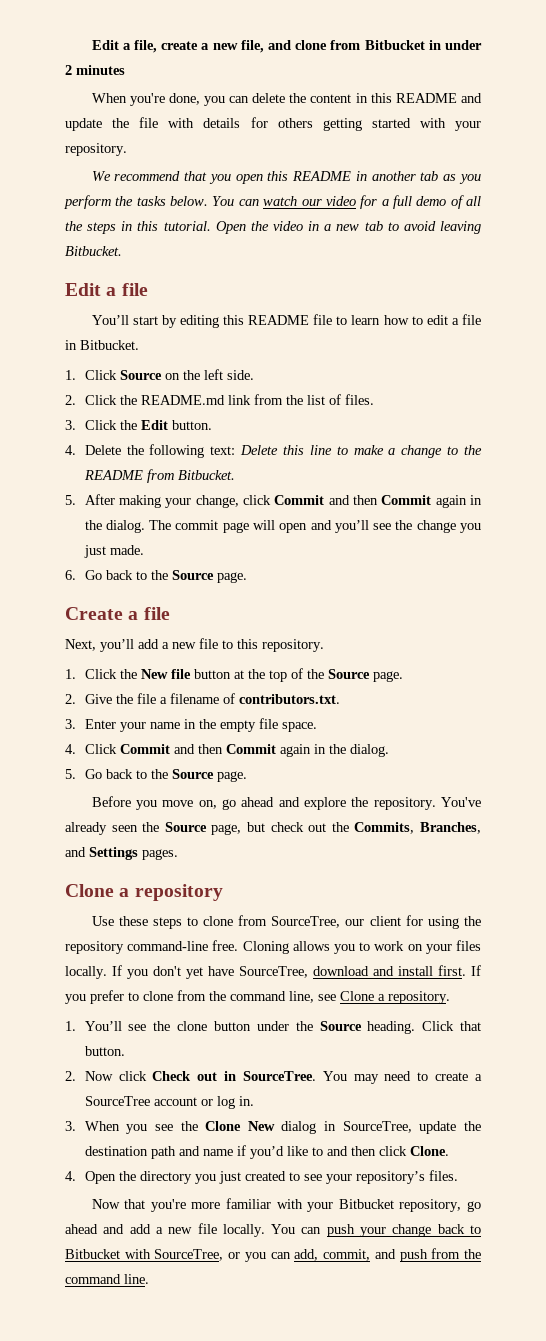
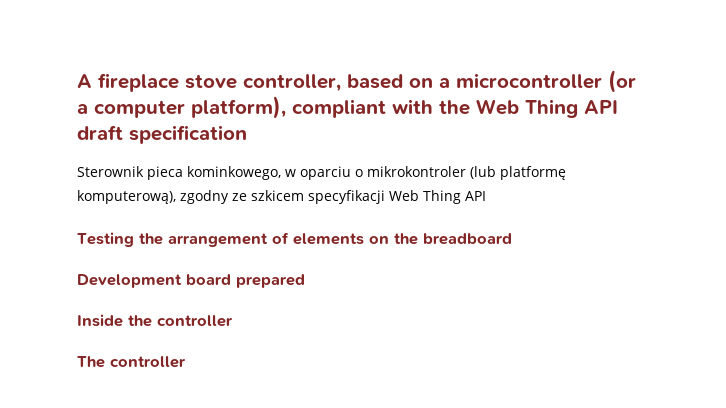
- Edit a file, create a new file, and clone from Bitbucket in under 2 minutes
- When you're done, you can delete the content in this README and update the file with details for others getting started with your repository.
- We recommend that you open this README in another tab as you perform the tasks below. You can watch our video for a full demo of all the steps in this tutorial. Open the video in a new tab to avoid leaving Bitbucket.
- Edit a file
- You’ll start by editing this README file to learn how to edit a file in Bitbucket.
- 1. Click Source on the left side.
- 2. Click the README.md link from the list of files.
- 3. Click the Edit button.
- 4. Delete the following text: Delete this line to make a change to the README from Bitbucket.
- 5. After making your change, click Commit and then Commit again in the dialog. The commit page will open and you’ll see the change you just made.
- 6. Go back to the Source page.
- Create a file
- Next, you’ll add a new file to this repository.
- 1. Click the New file button at the top of the Source page.
- 2. Give the file a filename of contributors.txt.
- 3. Enter your name in the empty file space.
- 4. Click Commit and then Commit again in the dialog.
- 5. Go back to the Source page.
- Before you move on, go ahead and explore the repository. You've already seen the Source page, but check out the Commits, Branches, and Settings pages.
- Clone a repository
- Use these steps to clone from SourceTree, our client for using the repository command-line free. Cloning allows you to work on your files locally. If you don't yet have SourceTree, download and install first. If you prefer to clone from the command line, see Clone a repository.
- 1. You’ll see the clone button under the Source heading. Click that button.
- 2. Now click Check out in SourceTree. You may need to create a SourceTree account or log in.
- 3. When you see the Clone New dialog in SourceTree, update the destination path and name if you’d like to and then click Clone.
- 4. Open the directory you just created to see your repository’s files.
- Now that you're more familiar with your Bitbucket repository, go ahead and add a new file locally. You can push your change back to Bitbucket with SourceTree, or you can add, commit, and push from the command line.
+ A fireplace stove controller, based on a microcontroller (or a computer platform), compliant with the Web Thing API draft specification
+ Sterownik pieca kominkowego, w oparciu o mikrokontroler (lub platformę komputerową), zgodny ze szkicem specyfikacji Web Thing API
+ Testing the arrangement of elements on the breadboard
+ Development board prepared
+ Inside the controller
+ The controller

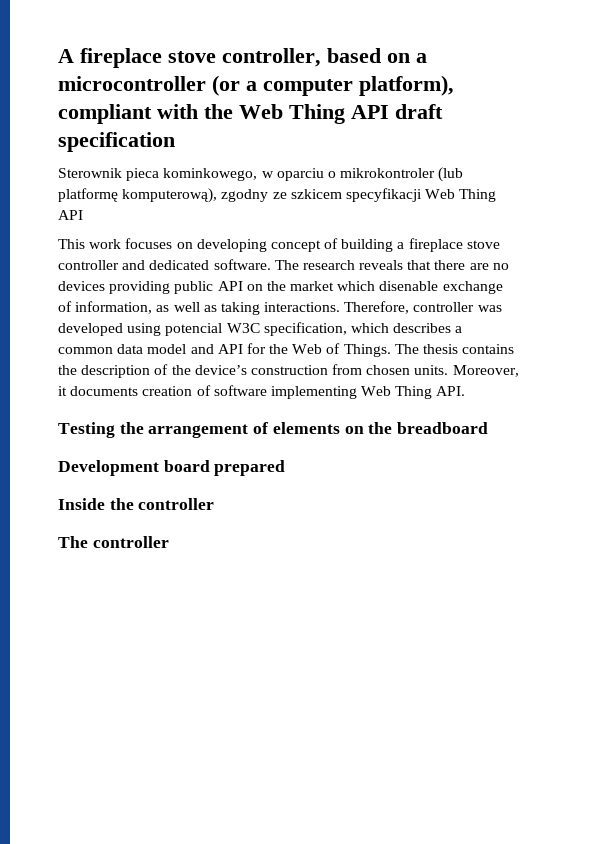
+ This work focuses on developing concept of building a fireplace stove controller and dedicated software. The research reveals that there are no devices providing public API on the market which disenable exchange of information, as well as taking interactions. Therefore, controller was developed using potencial W3C specification, which describes a common data model and API for the Web of Things. The thesis contains the description of the device’s construction from chosen units. Moreover, it documents creation of software implementing Web Thing API.

